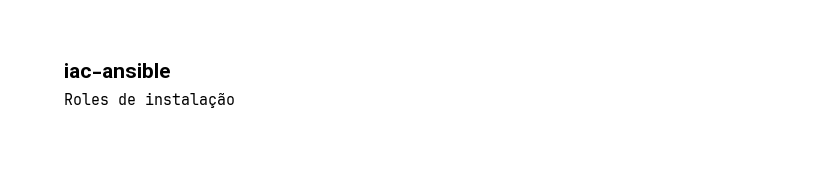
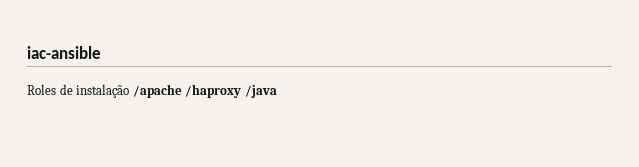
- Roles de instalação
+ Roles de instalação /apache /haproxy /java

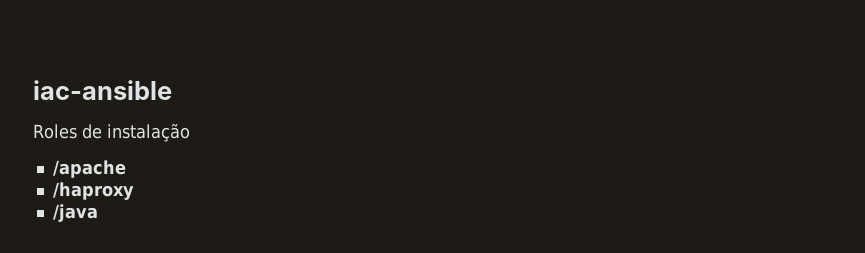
- Roles de instalação /apache /haproxy /java
+ Roles de instalação
+ /apache
+ /haproxy
+ /java

